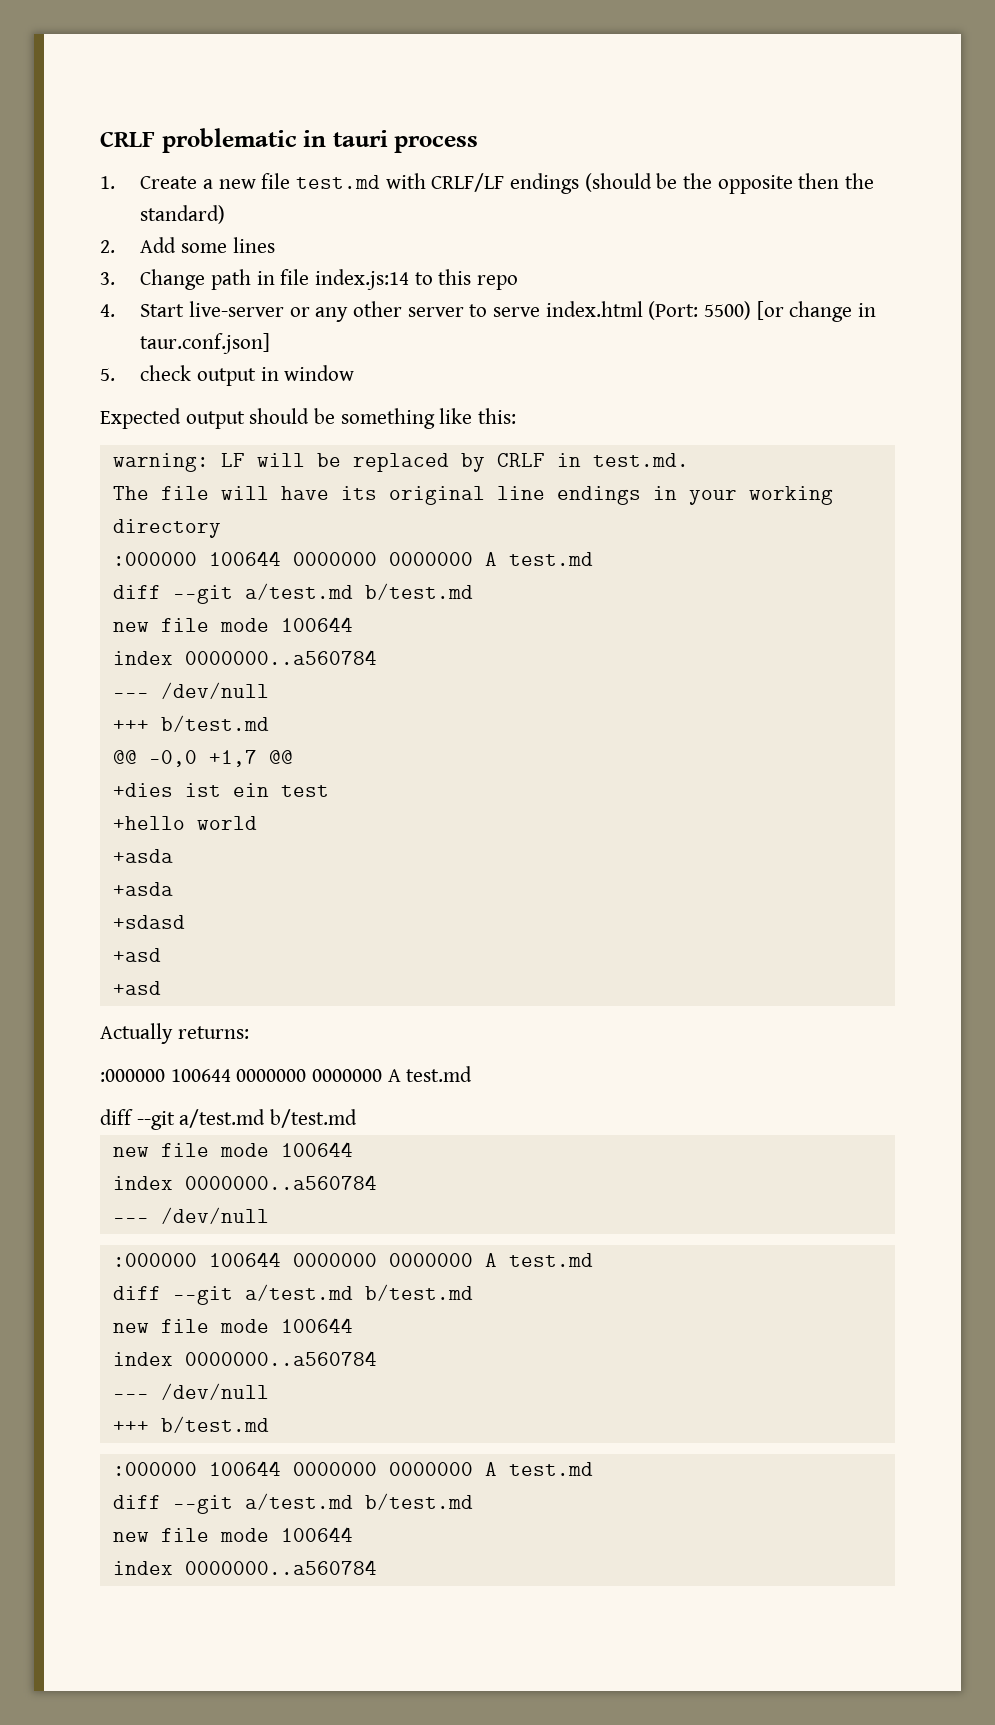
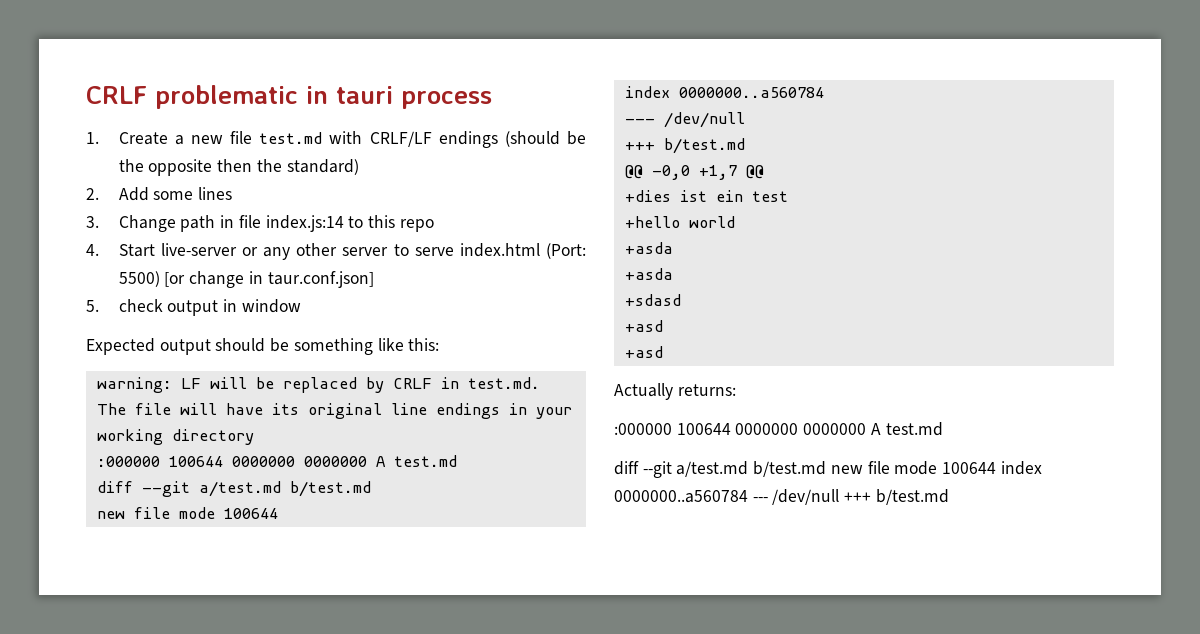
  Actually returns:
  :000000 100644 0000000 0000000 A test.md
- diff --git a/test.md b/test.md
- new file mode 100644
- index 0000000..a560784
- --- /dev/null
- :000000 100644 0000000 0000000 A test.md
- diff --git a/test.md b/test.md
- new file mode 100644
- index 0000000..a560784
- --- /dev/null
- +++ b/test.md
- :000000 100644 0000000 0000000 A test.md
- diff --git a/test.md b/test.md
- new file mode 100644
- index 0000000..a560784
+ diff --git a/test.md b/test.md new file mode 100644 index 0000000..a560784 --- /dev/null +++ b/test.md

